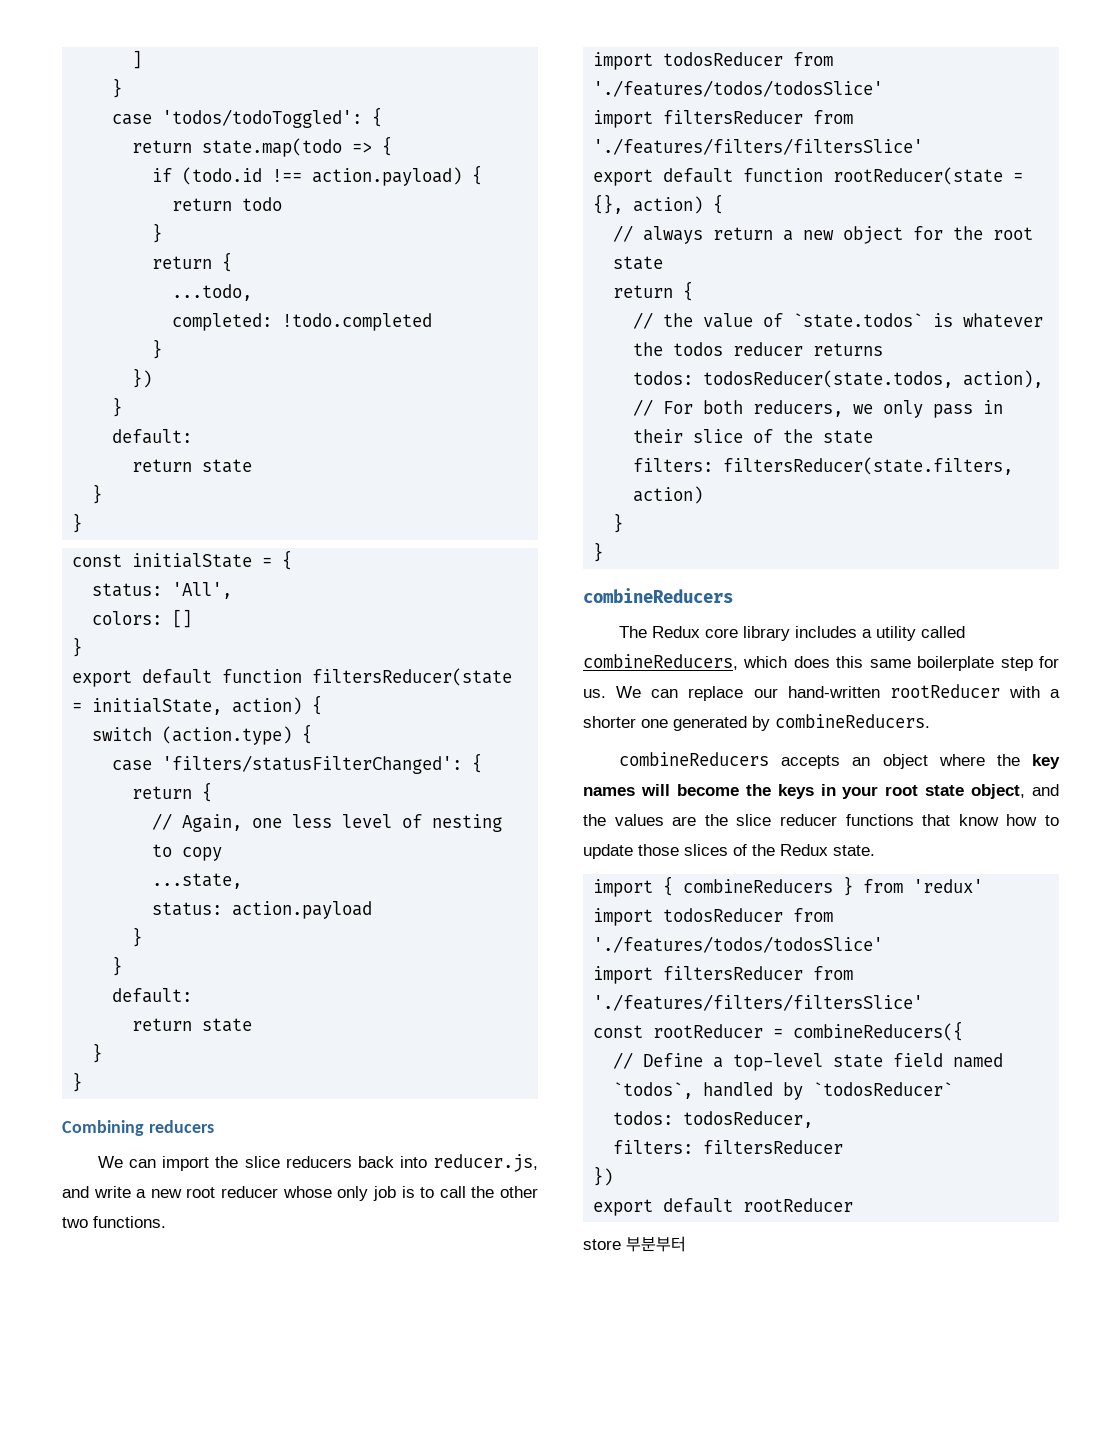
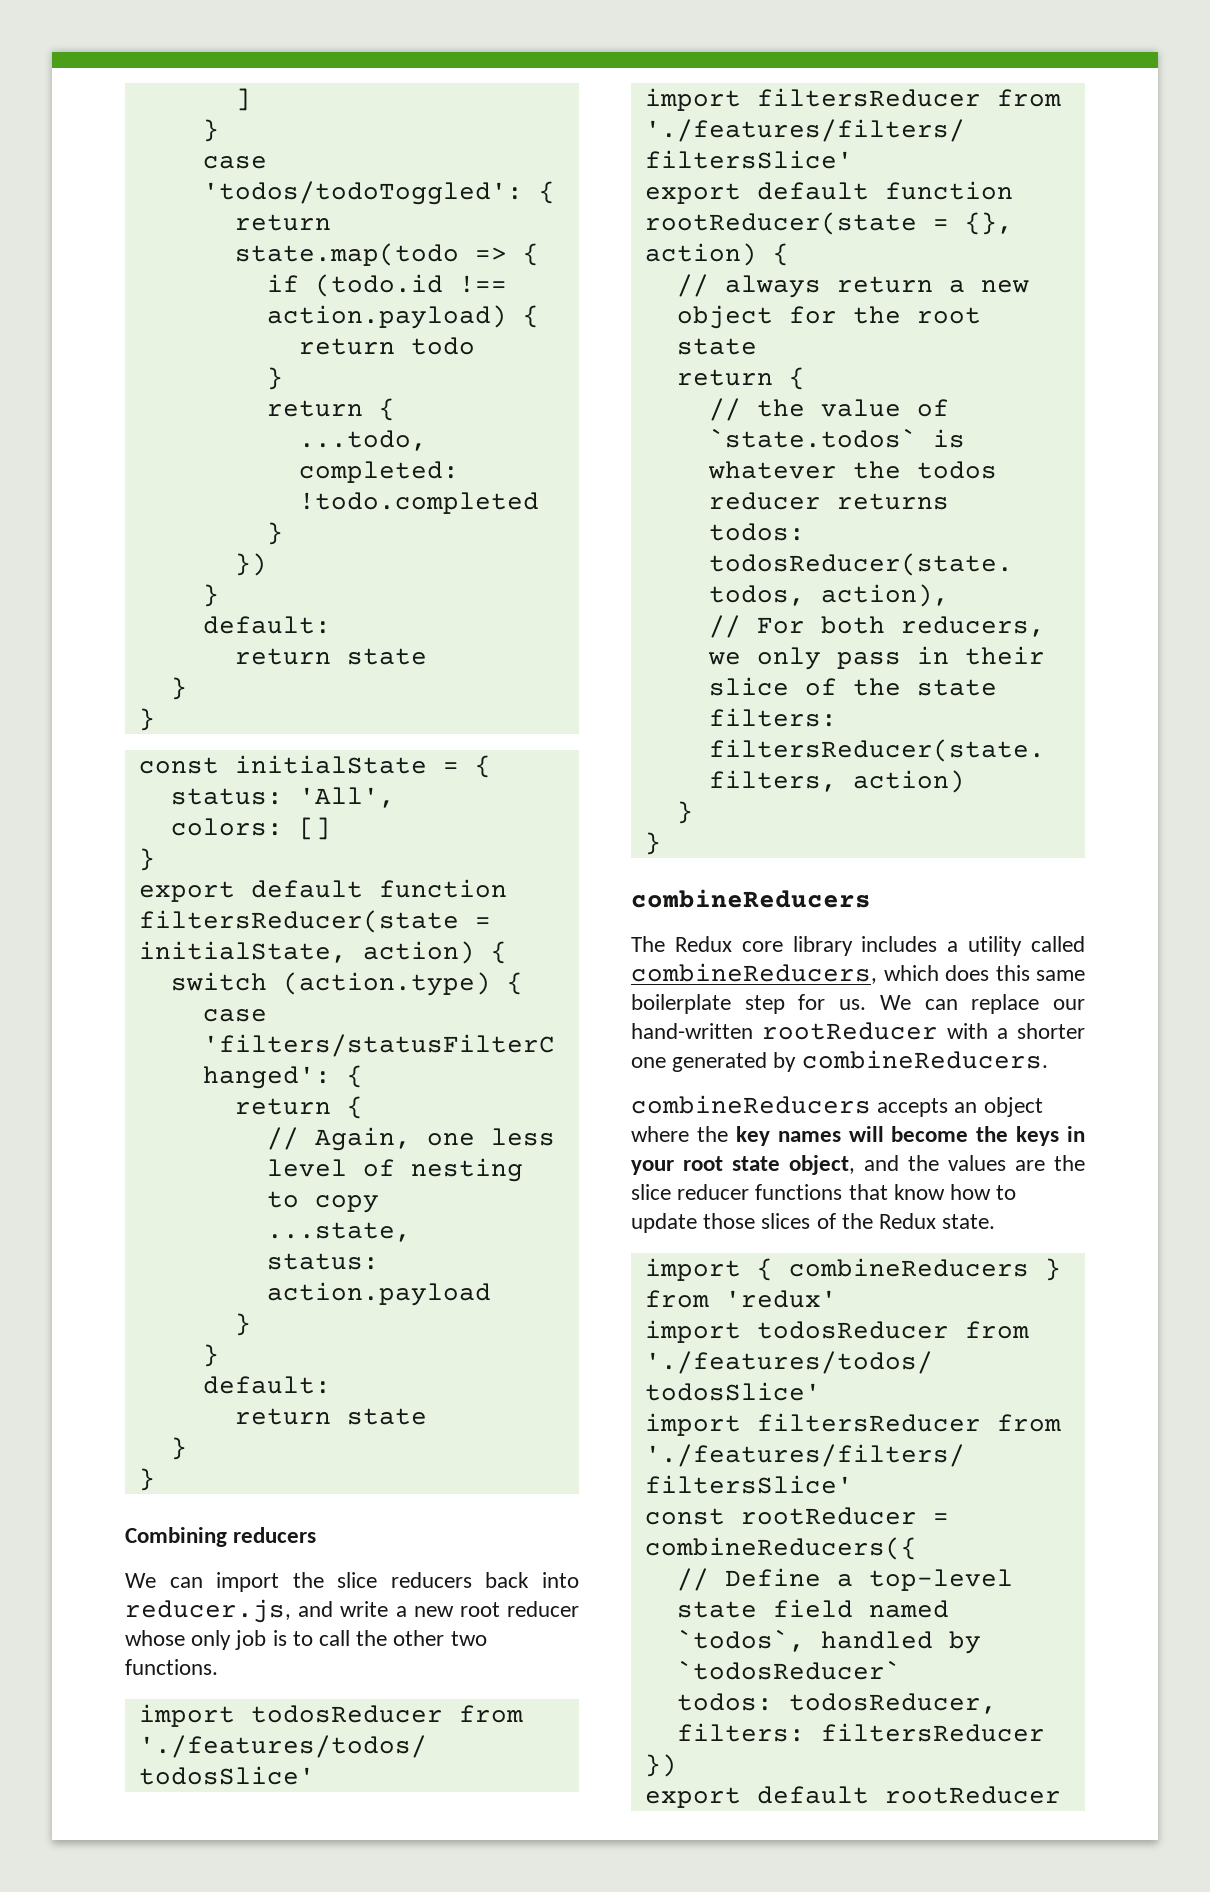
- store 부분부터

